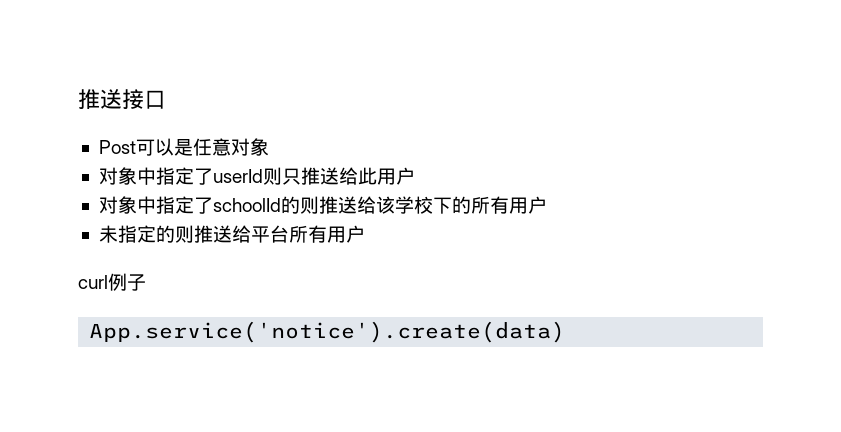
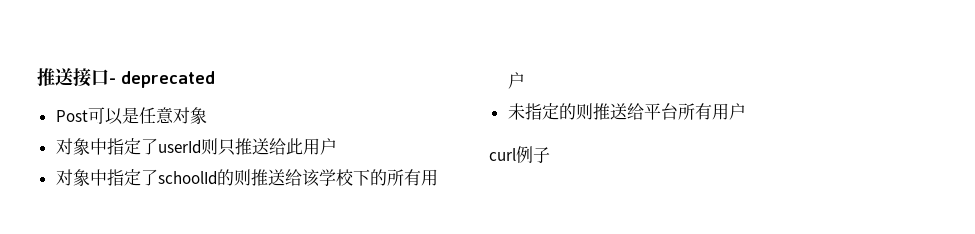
- 推送接口
+ 推送接口- deprecated
- App.service('notice').create(data)

